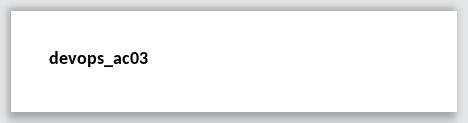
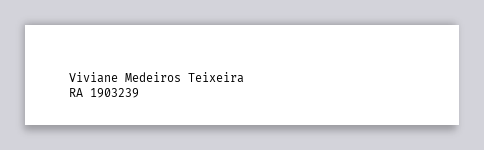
- devops_ac03
+ Viviane Medeiros Teixeira
+ RA 1903239

